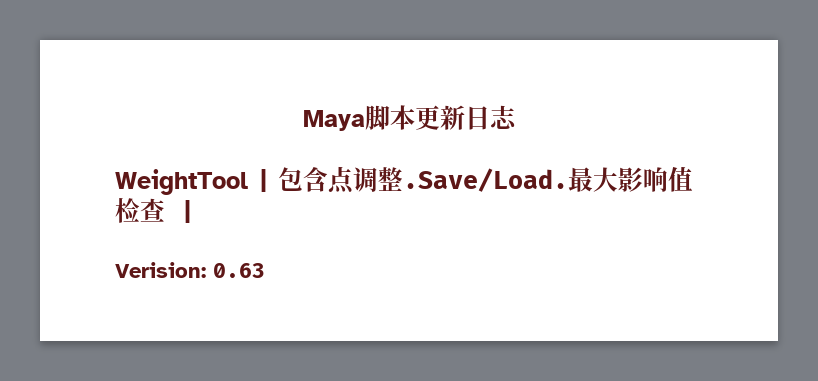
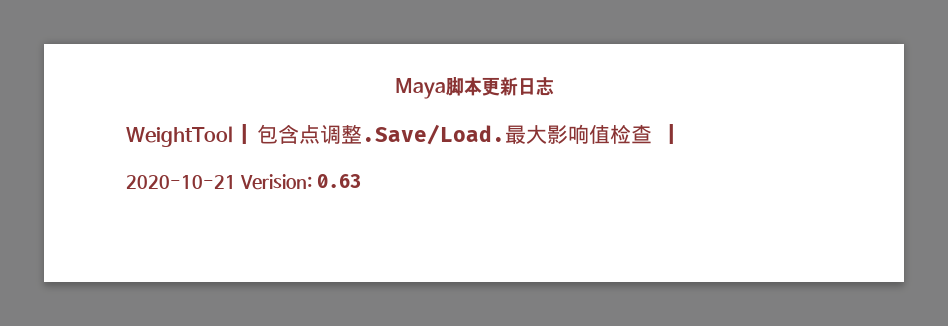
- Verision: 0.63
+ 2020-10-21 Verision: 0.63

